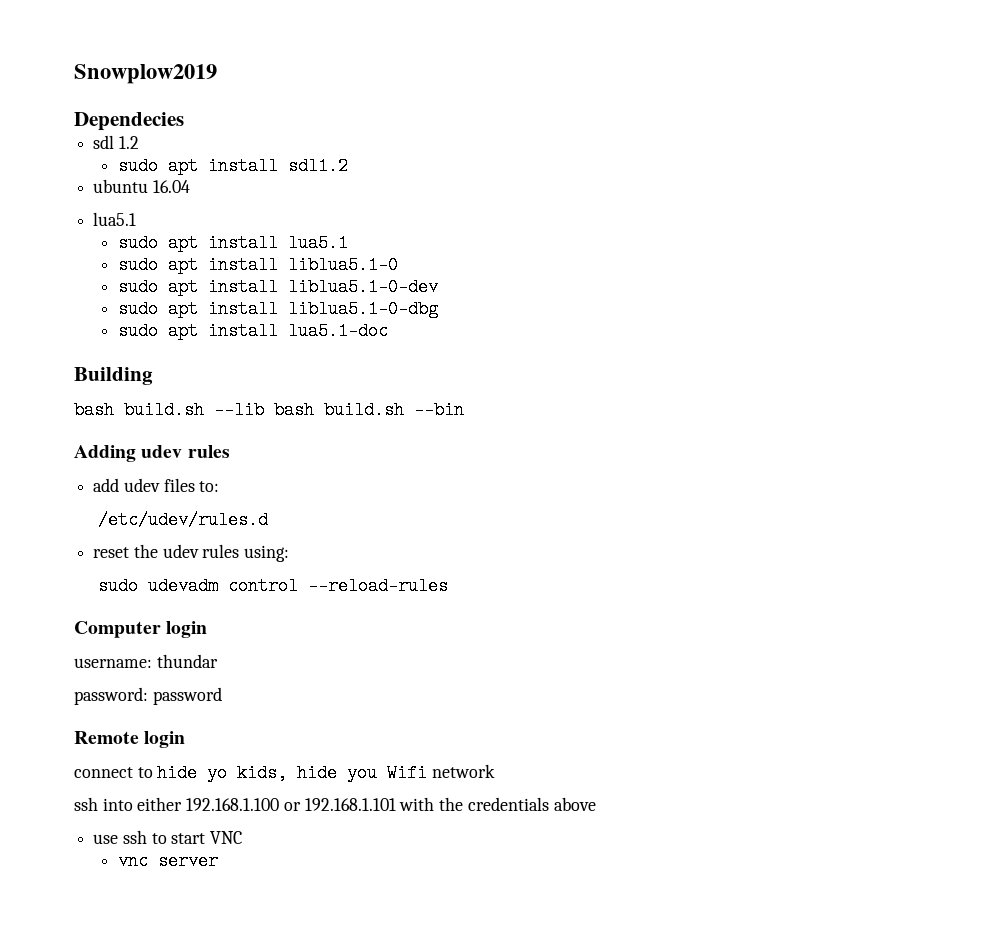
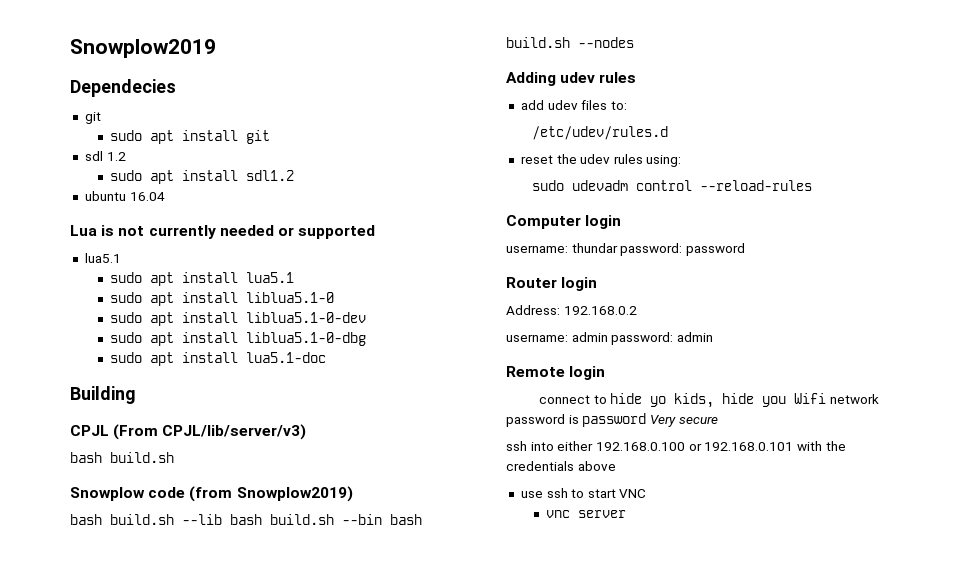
  Dependecies
+ git
+ sudo apt install git
+ Lua is not currently needed or supported
+ CPJL (From CPJL/lib/server/v3)
+ bash build.sh
+ Snowplow code (from Snowplow2019)
- bash build.sh --lib bash build.sh --bin
+ bash build.sh --lib bash build.sh --bin bash build.sh --nodes
- username: thundar
- password: password
+ username: thundar password: password
+ Router login
+ Address: 192.168.0.2
+ username: admin password: admin
- connect to hide yo kids, hide you Wifi network
+ connect to hide yo kids, hide you Wifi network password is password Very secure
- ssh into either 192.168.1.100 or 192.168.1.101 with the credentials above
+ ssh into either 192.168.0.100 or 192.168.0.101 with the credentials above

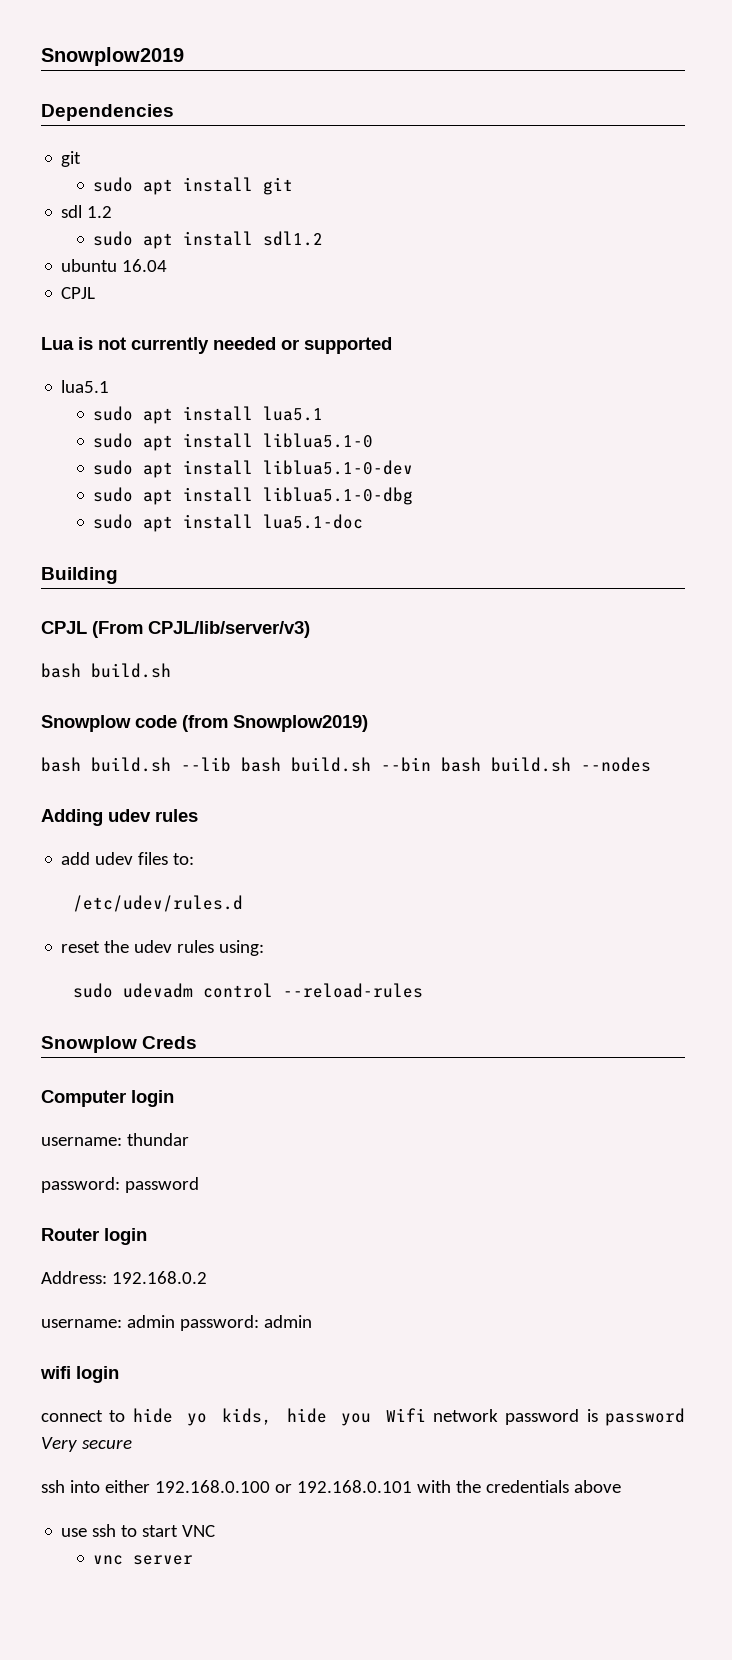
- Dependecies
+ Dependencies
  ubuntu 16.04
+ CPJL
+ Snowplow Creds
- username: thundar password: password
+ username: thundar
+ password: password
- Remote login
+ wifi login

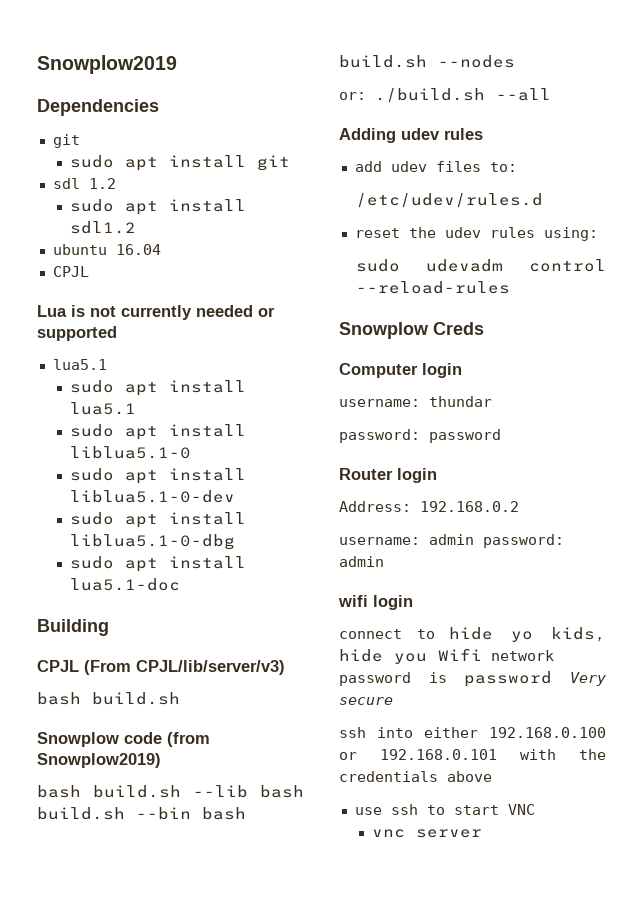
+ or: ./build.sh --all

